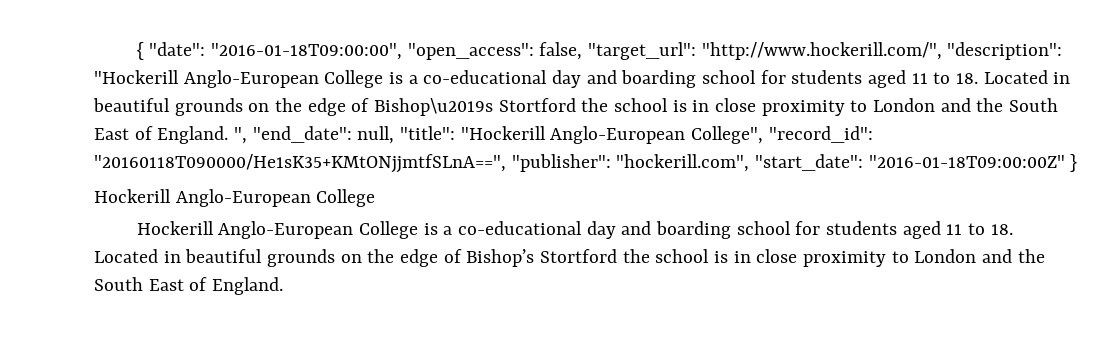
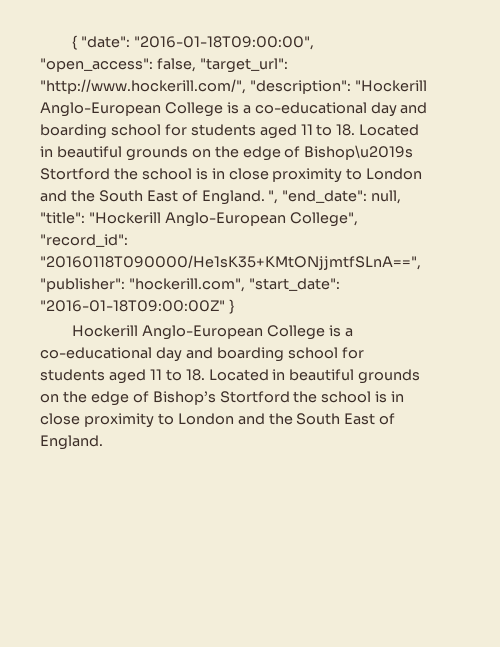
  ", "end_date": null, "title": "Hockerill Anglo-European College", "record_id": "20160118T090000/He1sK35+KMtONjjmtfSLnA==", "publisher": "hockerill.com", "start_date": "2016-01-18T09:00:00Z" }
- Hockerill Anglo-European College

